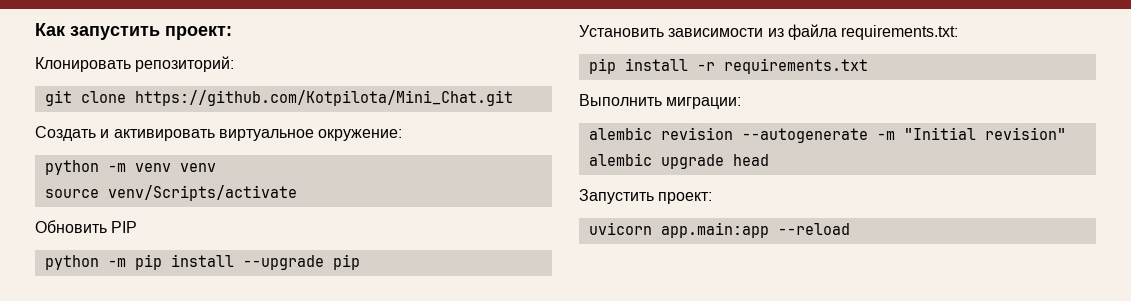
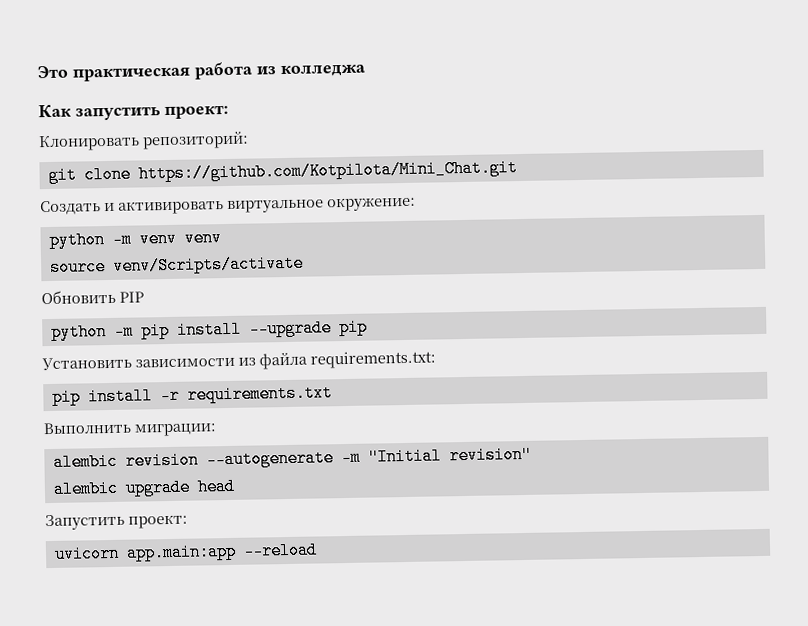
+ Это практическая работа из колледжа

